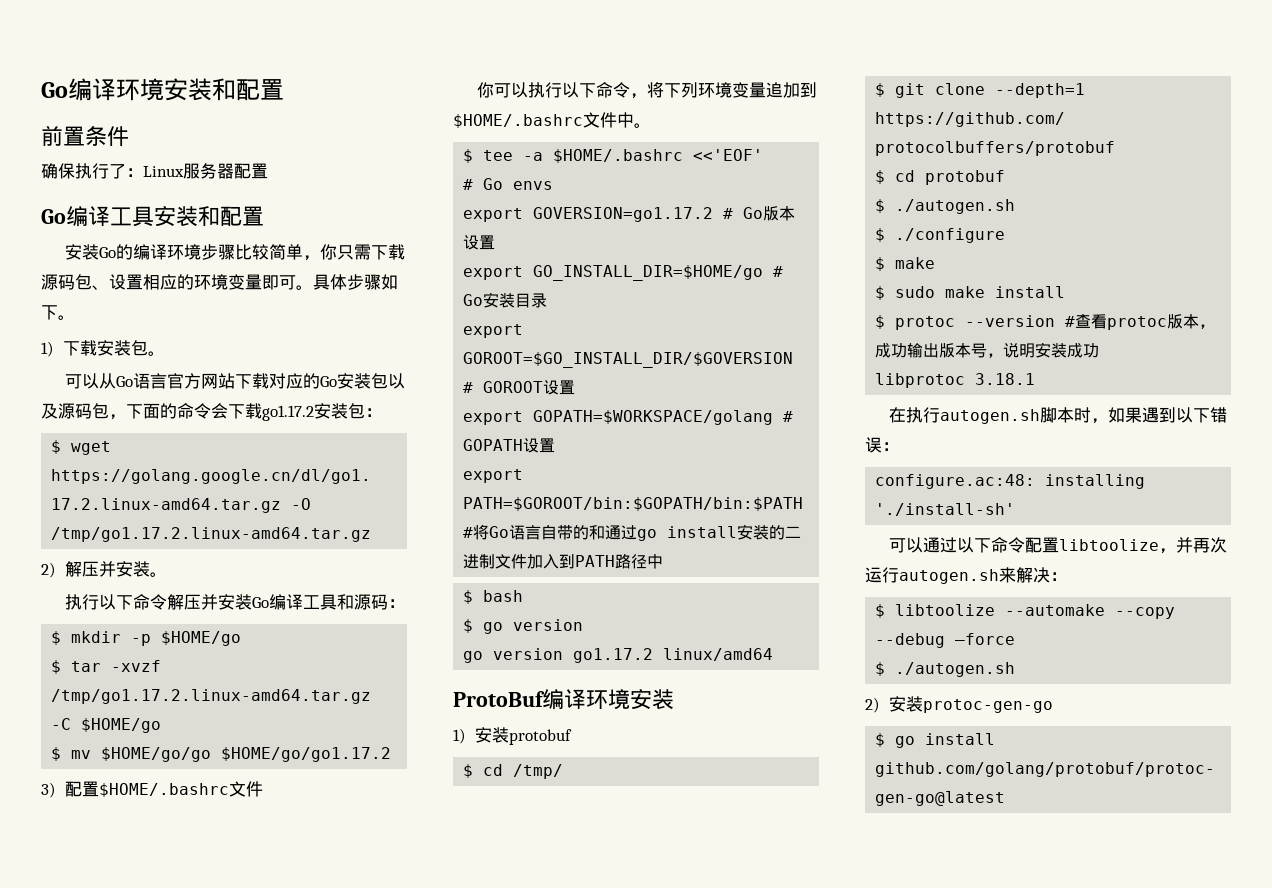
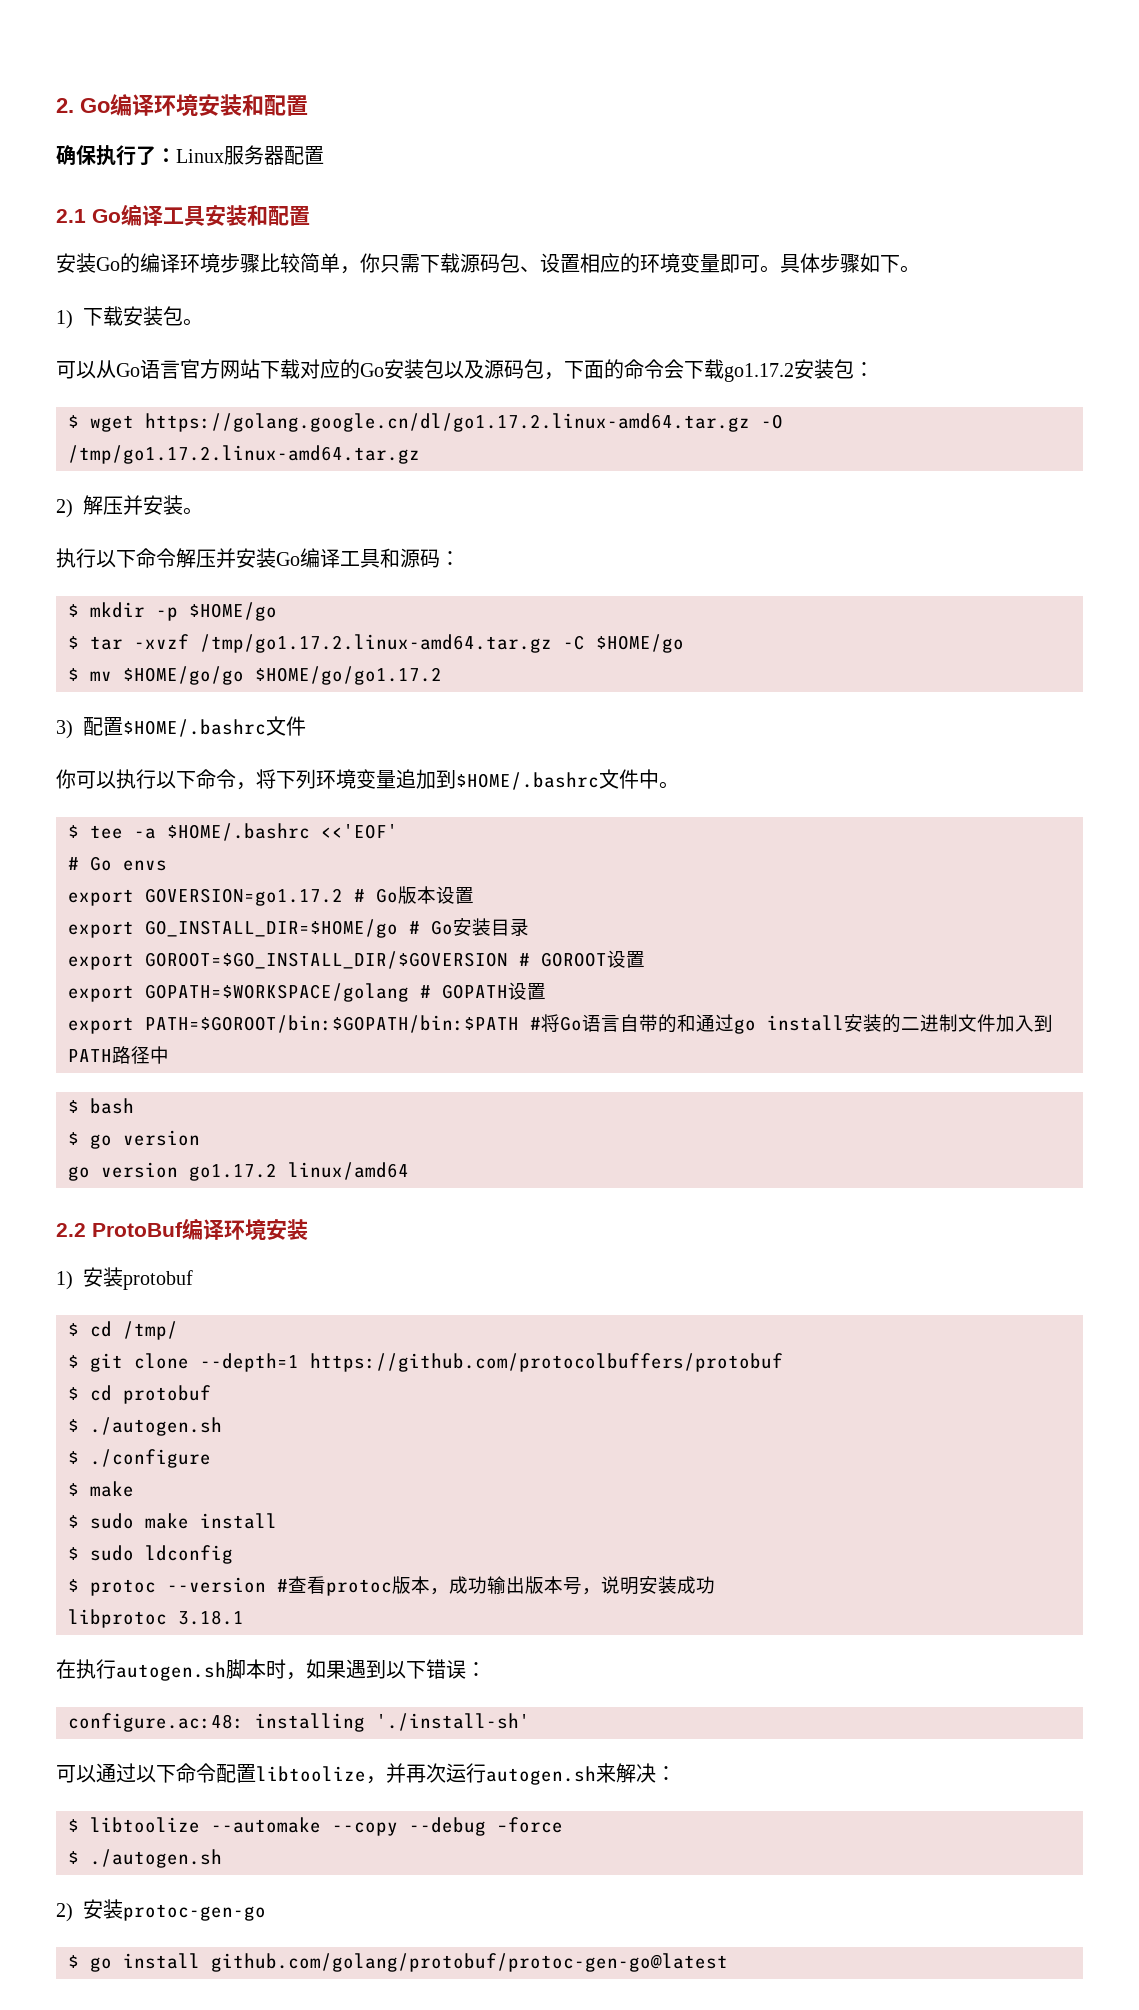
- Go编译环境安装和配置
+ 2. Go编译环境安装和配置
- 前置条件
- Go编译工具安装和配置
+ 2.1 Go编译工具安装和配置
- ProtoBuf编译环境安装
+ 2.2 ProtoBuf编译环境安装
+ $ sudo ldconfig

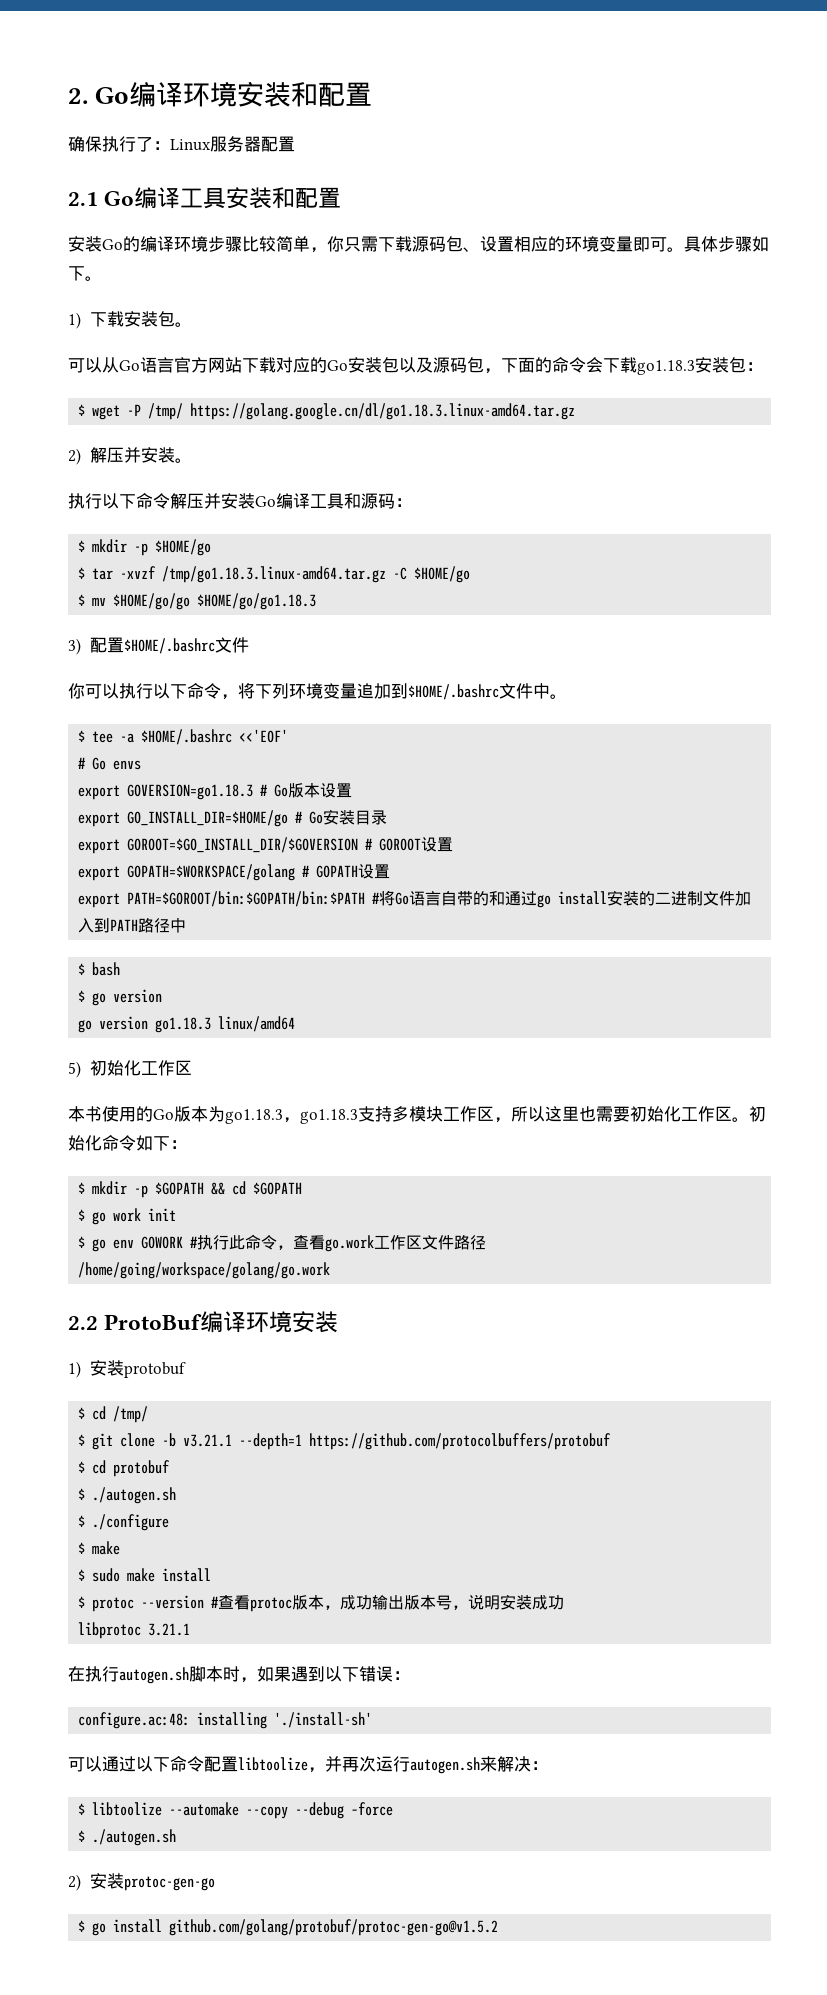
- 可以从Go语言官方网站下载对应的Go安装包以及源码包，下面的命令会下载go1.17.2安装包：
+ 可以从Go语言官方网站下载对应的Go安装包以及源码包，下面的命令会下载go1.18.3安装包：
- $ wget https://golang.google.cn/dl/go1.17.2.linux-amd64.tar.gz -O /tmp/go1.17.2.linux-amd64.tar.gz
+ $ wget -P /tmp/ https://golang.google.cn/dl/go1.18.3.linux-amd64.tar.gz
- $ tar -xvzf /tmp/go1.17.2.linux-amd64.tar.gz -C $HOME/go
+ $ tar -xvzf /tmp/go1.18.3.linux-amd64.tar.gz -C $HOME/go
- $ mv $HOME/go/go $HOME/go/go1.17.2
+ $ mv $HOME/go/go $HOME/go/go1.18.3
- export GOVERSION=go1.17.2 # Go版本设置
+ export GOVERSION=go1.18.3 # Go版本设置
- go version go1.17.2 linux/amd64
+ go version go1.18.3 linux/amd64
+ 5)初始化工作区
+ 本书使用的Go版本为go1.18.3，go1.18.3支持多模块工作区，所以这里也需要初始化工作区。初始化命令如下：
+ $ mkdir -p $GOPATH && cd $GOPATH
+ $ go work init
+ $ go env GOWORK #执行此命令，查看go.work工作区文件路径
+ /home/going/workspace/golang/go.work
- $ git clone --depth=1 https://github.com/protocolbuffers/protobuf
+ $ git clone -b v3.21.1 --depth=1 https://github.com/protocolbuffers/protobuf
- $ sudo ldconfig
- libprotoc 3.18.1
+ libprotoc 3.21.1
- $ go install github.com/golang/protobuf/protoc-gen-go@latest
+ $ go install github.com/golang/protobuf/protoc-gen-go@v1.5.2

